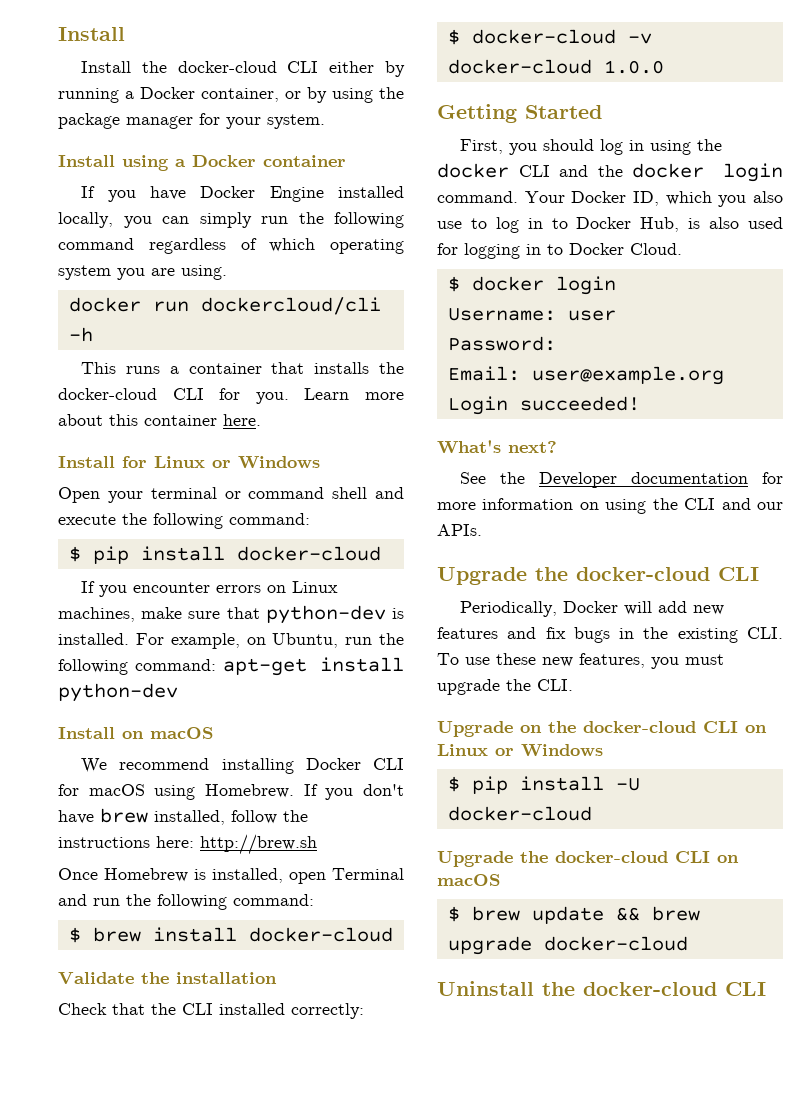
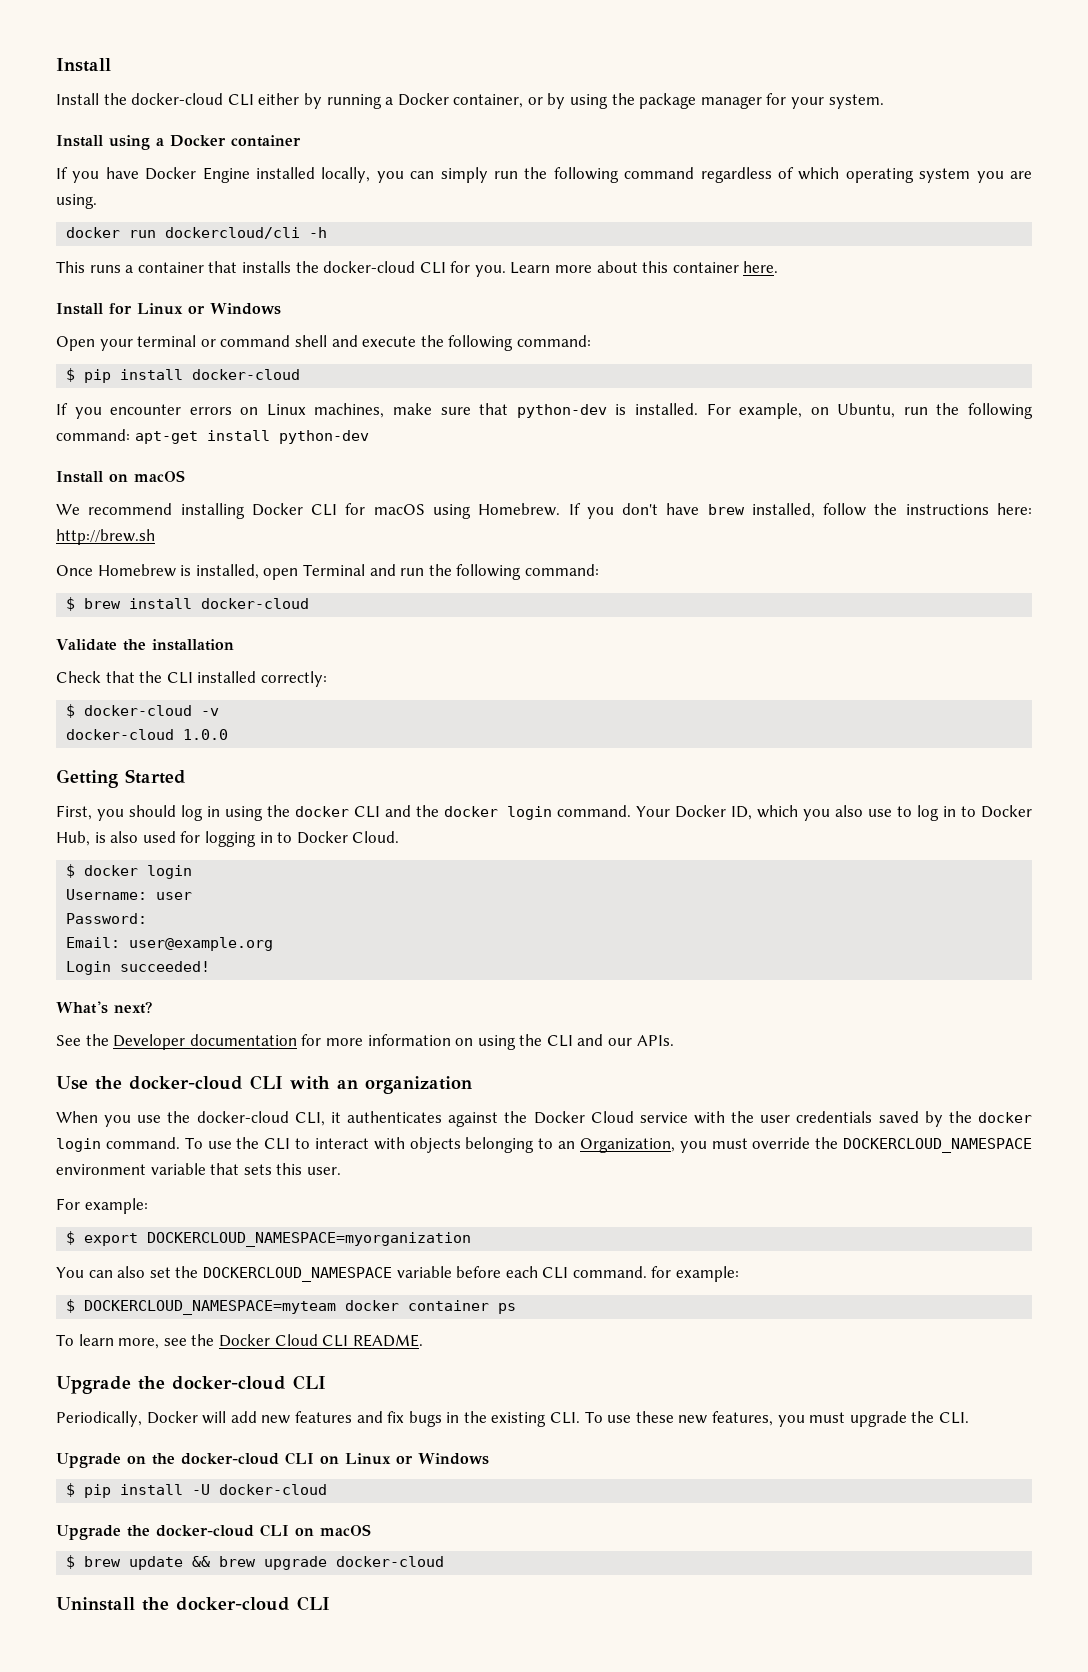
+ Use the docker-cloud CLI with an organization
+ When you use the docker-cloud CLI, it authenticates against the Docker Cloud service with the user credentials saved by the docker login command. To use the CLI to interact with objects belonging to an Organization, you must override the DOCKERCLOUD_NAMESPACE environment variable that sets this user.
+ For example:
+ $ export DOCKERCLOUD_NAMESPACE=myorganization
+ You can also set the DOCKERCLOUD_NAMESPACE variable before each CLI command. for example:
+ $ DOCKERCLOUD_NAMESPACE=myteam docker container ps
+ To learn more, see the Docker Cloud CLI README.

